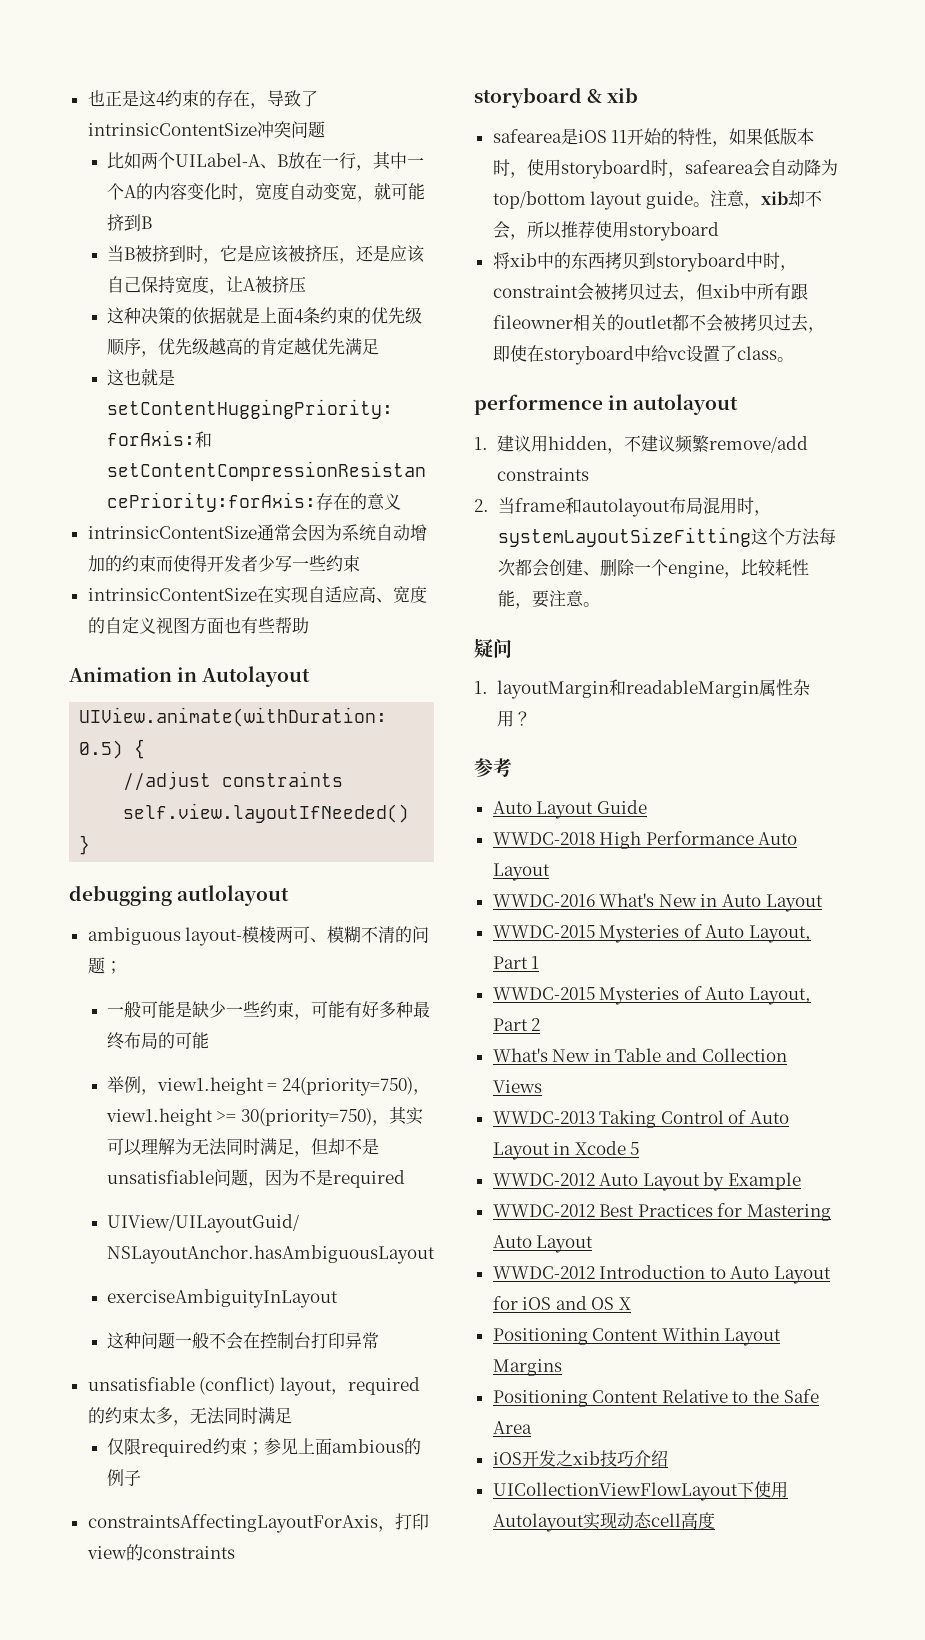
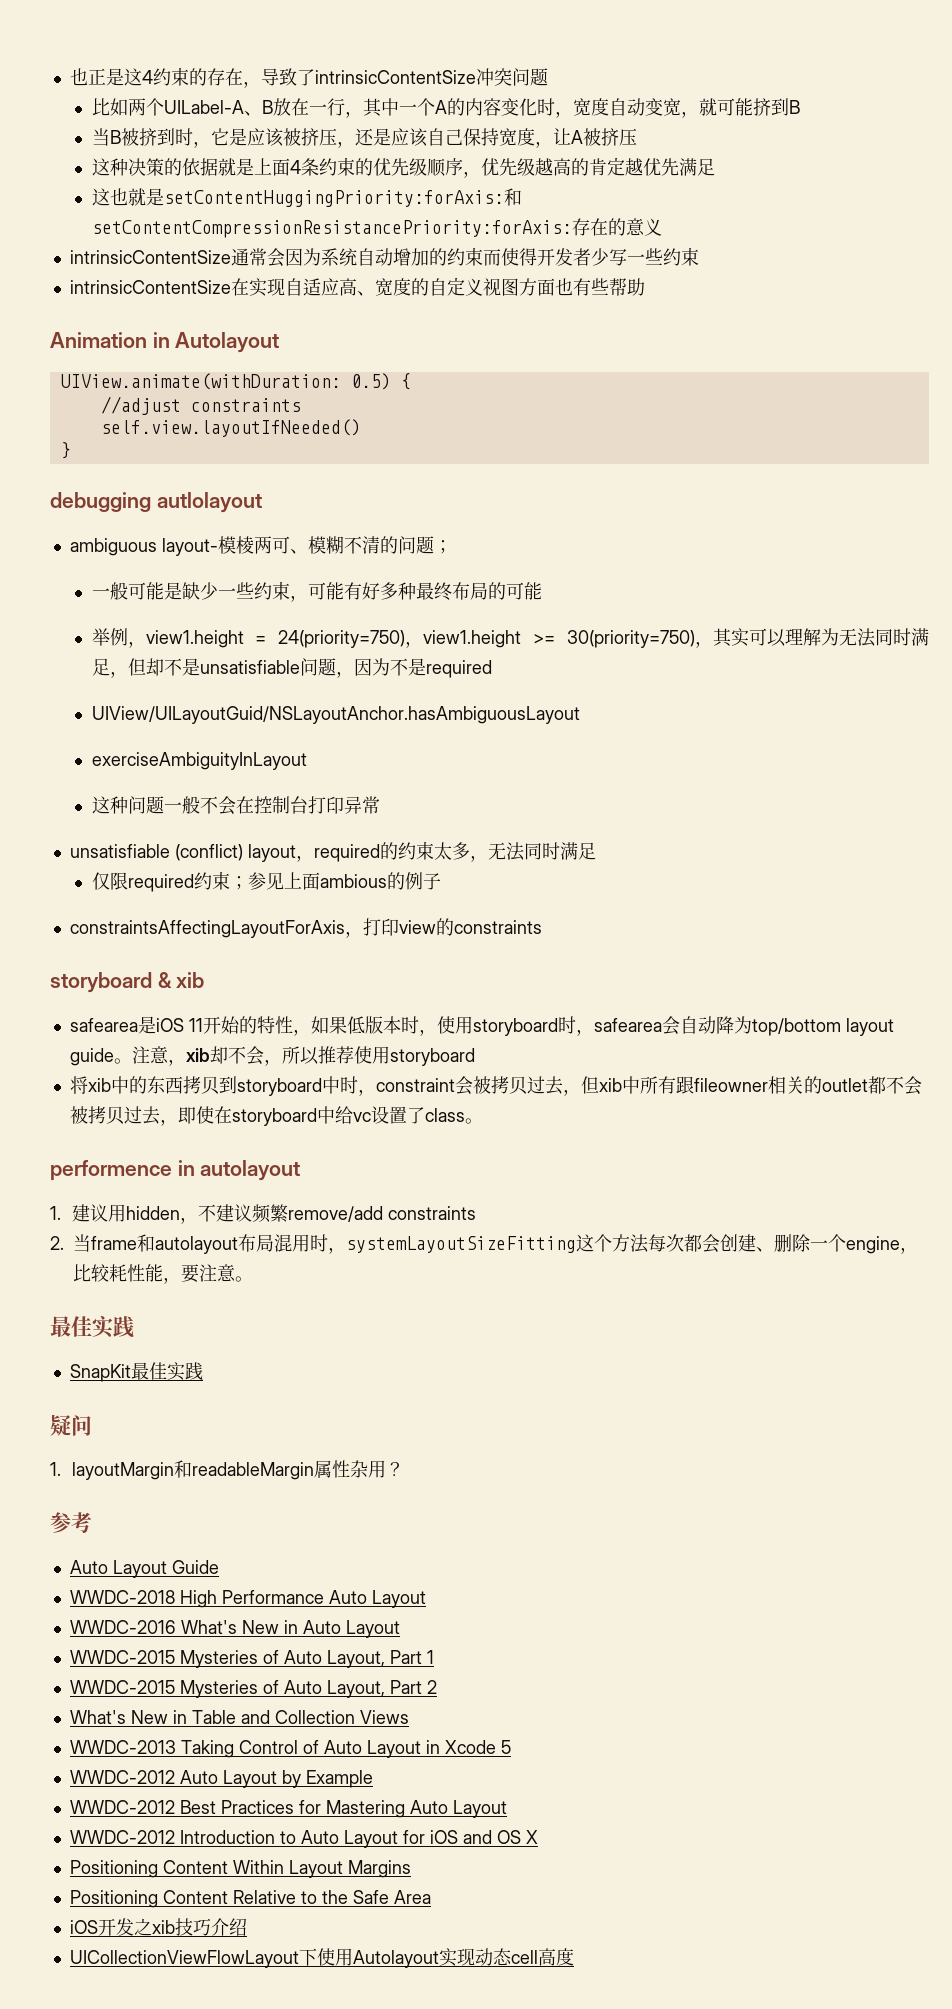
  2.当frame和autolayout布局混用时，systemLayoutSizeFitting这个方法每次都会创建、删除一个engine，比较耗性能，要注意。
+ 最佳实践
+ SnapKit最佳实践

